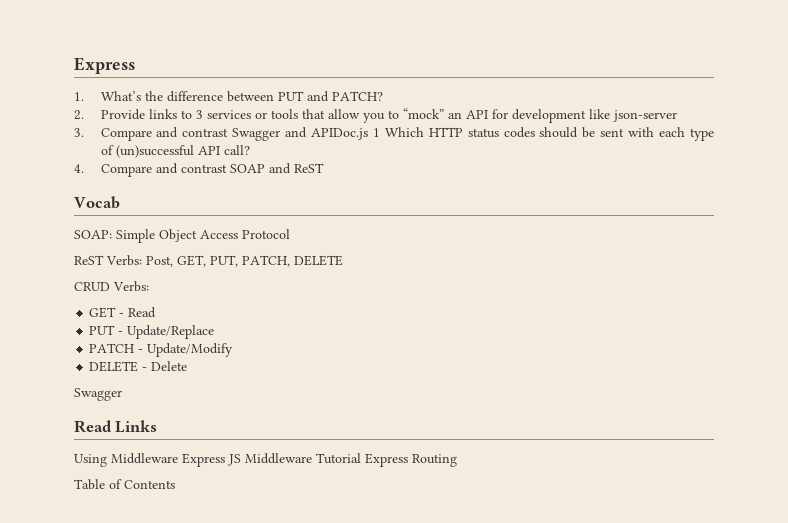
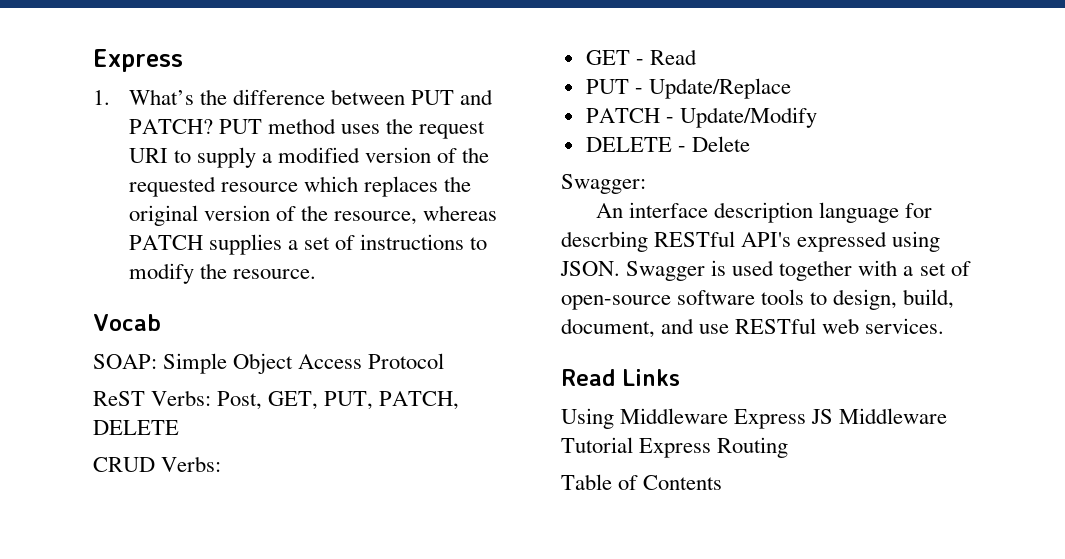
- 1. What’s the difference between PUT and PATCH?
- 2. Provide links to 3 services or tools that allow you to “mock” an API for development like json-server
- 3. Compare and contrast Swagger and APIDoc.js 1 Which HTTP status codes should be sent with each type of (un)successful API call?
- 4. Compare and contrast SOAP and ReST
+ 1. What’s the difference between PUT and PATCH? PUT method uses the request URI to supply a modified version of the requested resource which replaces the original version of the resource, whereas PATCH supplies a set of instructions to modify the resource.
  DELETE - Delete
- Swagger
+ Swagger:
+ An interface description language for descrbing RESTful API's expressed using JSON. Swagger is used together with a set of open-source software tools to design, build, document, and use RESTful web services.

